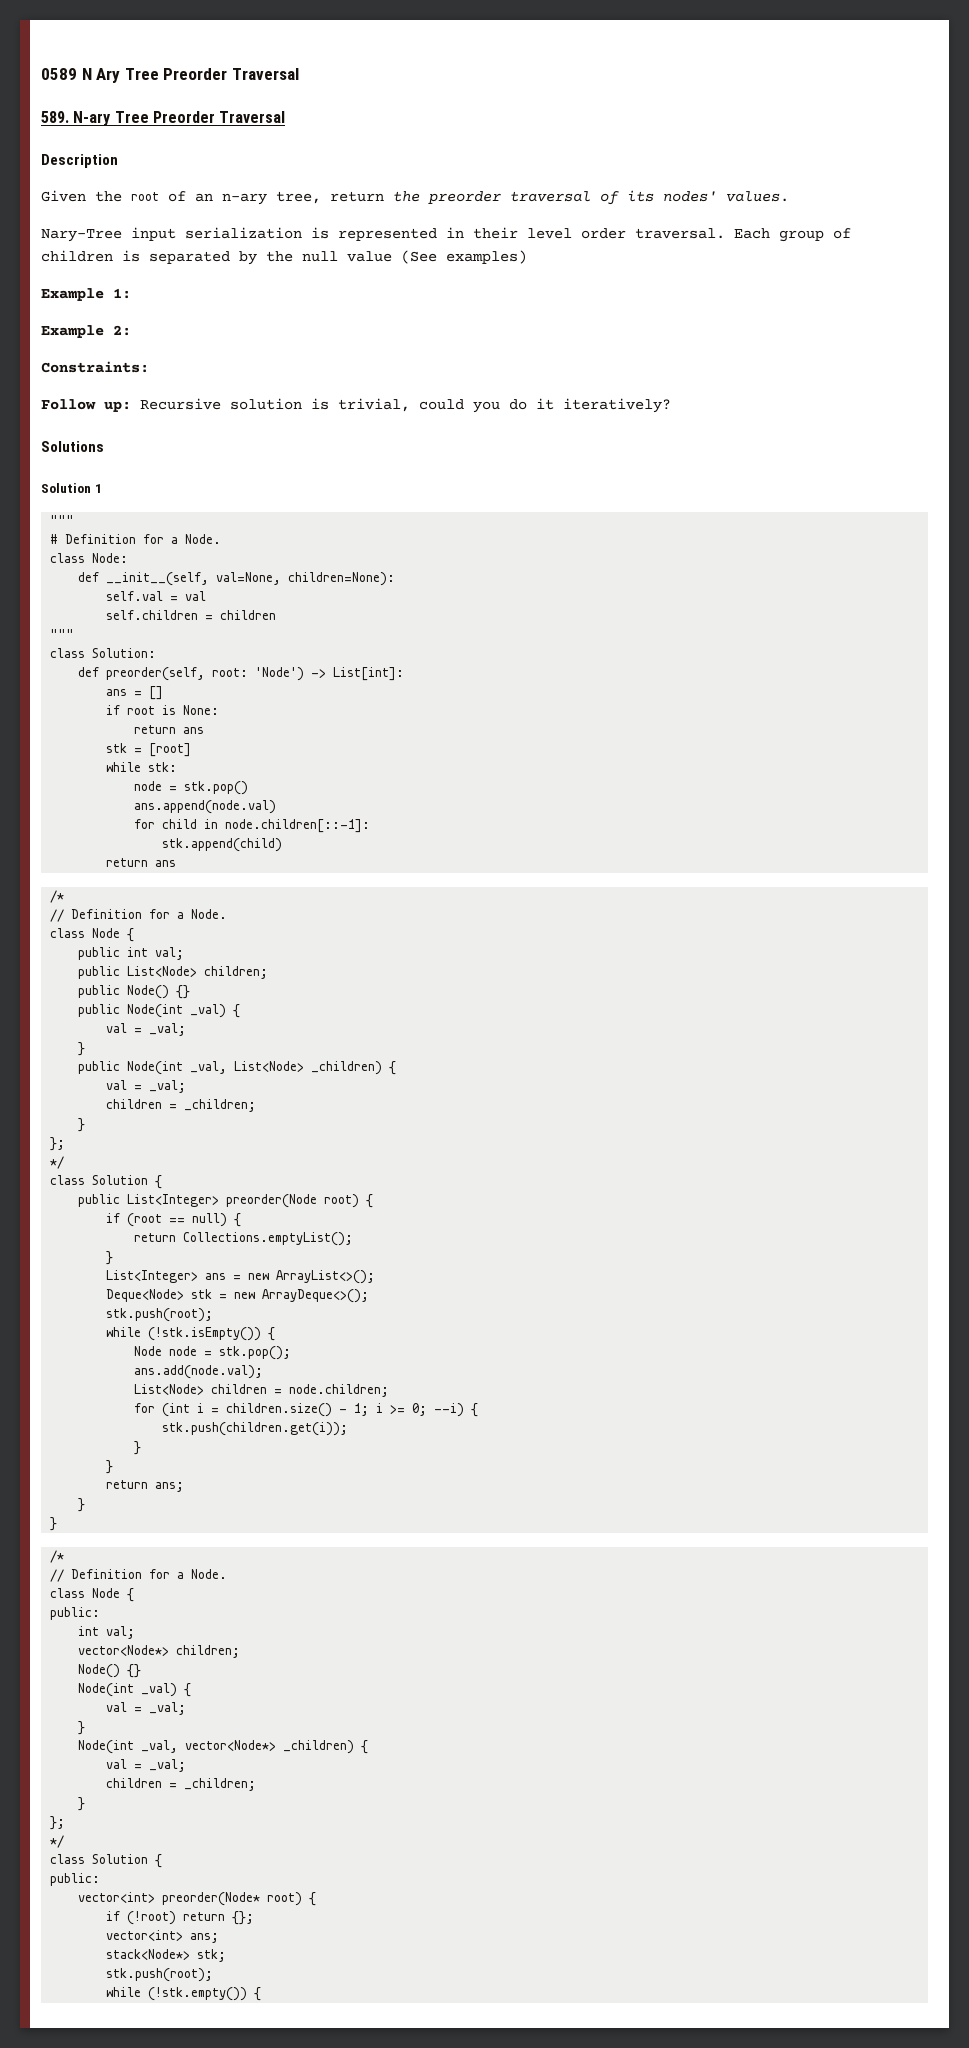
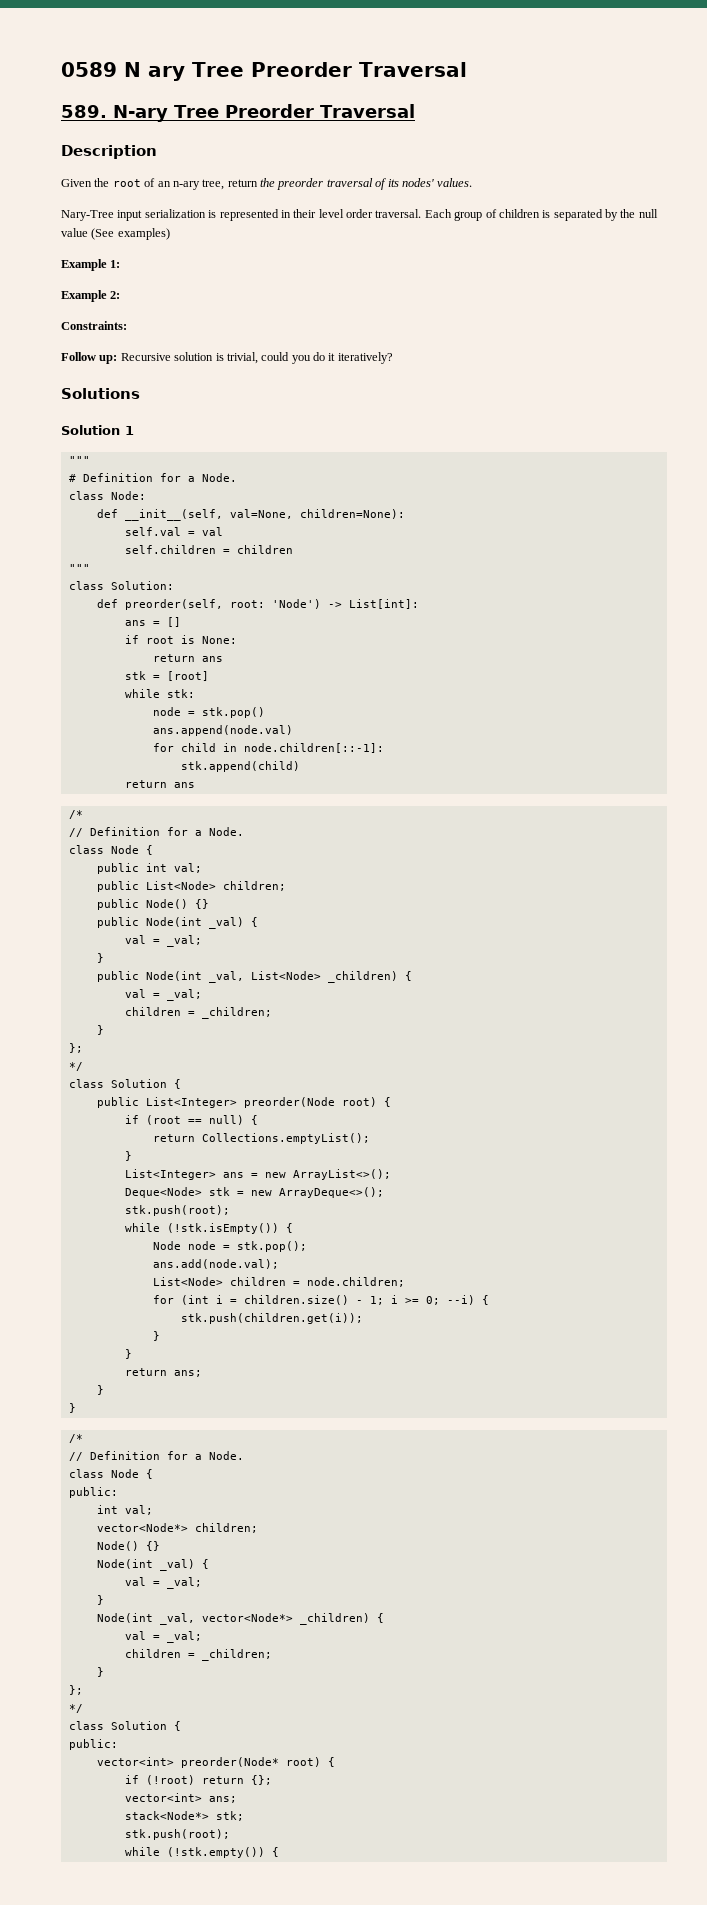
- 0589 N Ary Tree Preorder Traversal
+ 0589 N ary Tree Preorder Traversal

